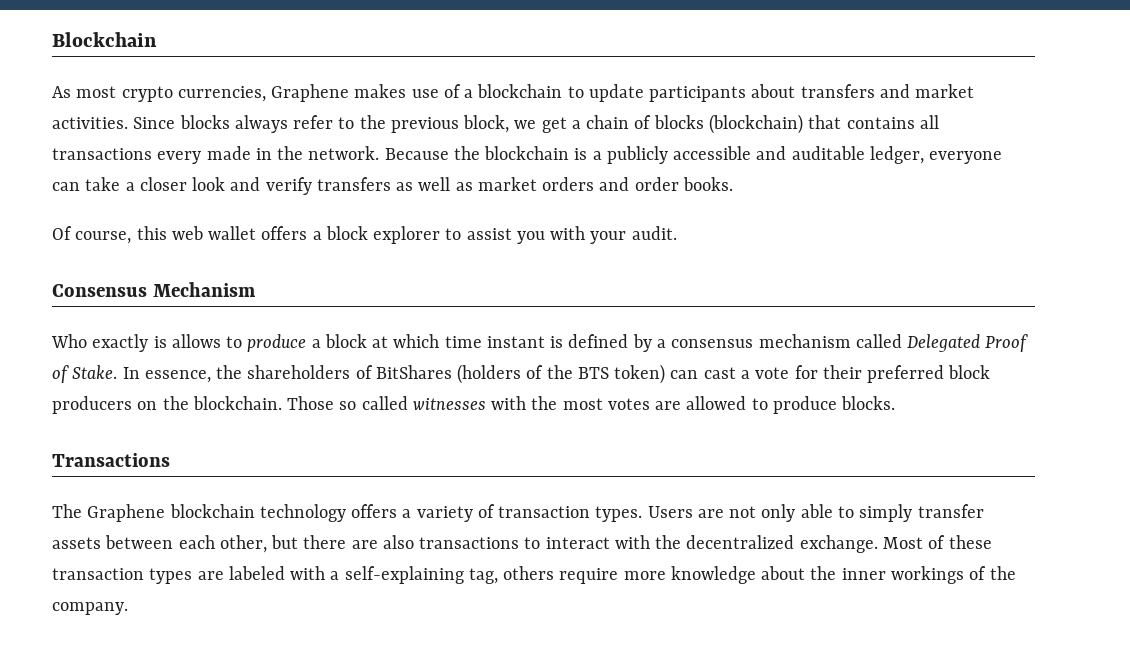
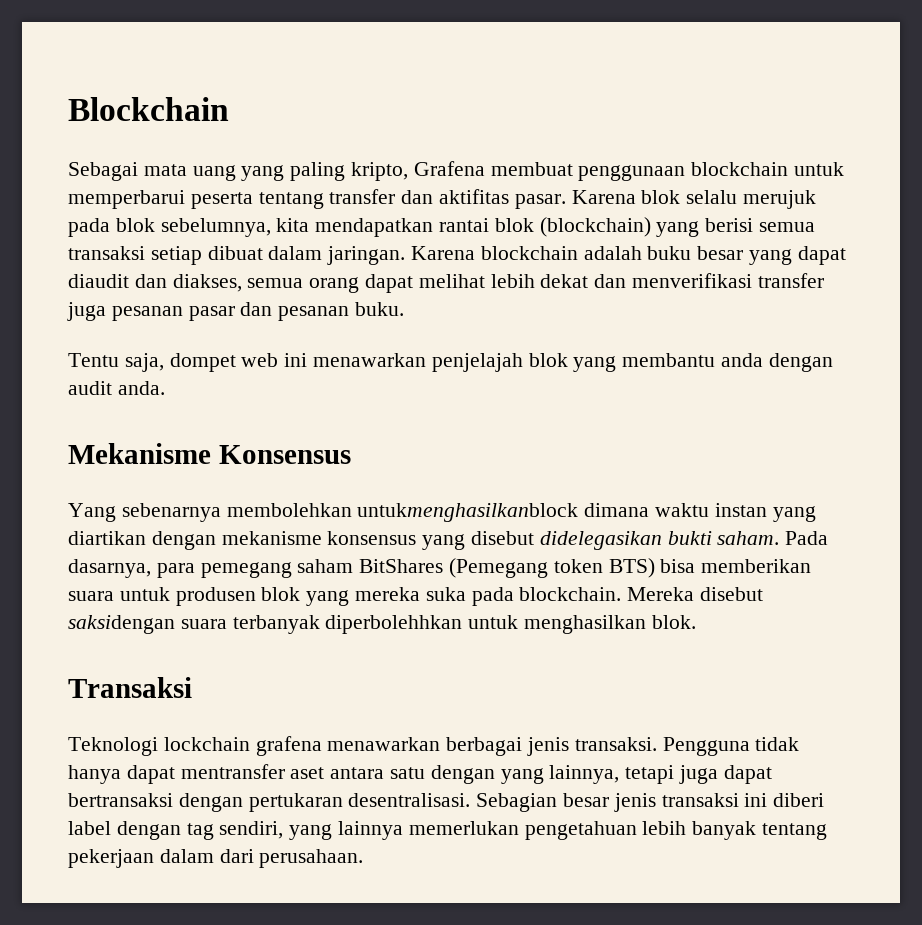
- As most crypto currencies, Graphene makes use of a blockchain to update participants about transfers and market activities. Since blocks always refer to the previous block, we get a chain of blocks (blockchain) that contains all transactions every made in the network. Because the blockchain is a publicly accessible and auditable ledger, everyone can take a closer look and verify transfers as well as market orders and order books.
- Of course, this web wallet offers a block explorer to assist you with your audit.
- Consensus Mechanism
- Who exactly is allows to produce a block at which time instant is defined by a consensus mechanism called Delegated Proof of Stake. In essence, the shareholders of BitShares (holders of the BTS token) can cast a vote for their preferred block producers on the blockchain. Those so called witnesses with the most votes are allowed to produce blocks.
- Transactions
- The Graphene blockchain technology offers a variety of transaction types. Users are not only able to simply transfer assets between each other, but there are also transactions to interact with the decentralized exchange. Most of these transaction types are labeled with a self-explaining tag, others require more knowledge about the inner workings of the company.
+ Sebagai mata uang yang paling kripto, Grafena membuat penggunaan blockchain untuk memperbarui peserta tentang transfer dan aktifitas pasar. Karena blok selalu merujuk pada blok sebelumnya, kita mendapatkan rantai blok (blockchain) yang berisi semua transaksi setiap dibuat dalam jaringan. Karena blockchain adalah buku besar yang dapat diaudit dan diakses, semua orang dapat melihat lebih dekat dan menverifikasi transfer juga pesanan pasar dan pesanan buku.
+ Tentu saja, dompet web ini menawarkan penjelajah blok yang membantu anda dengan audit anda.
+ Mekanisme Konsensus
+ Yang sebenarnya membolehkan untukmenghasilkanblock dimana waktu instan yang diartikan dengan mekanisme konsensus yang disebut didelegasikan bukti saham. Pada dasarnya, para pemegang saham BitShares (Pemegang token BTS) bisa memberikan suara untuk produsen blok yang mereka suka pada blockchain. Mereka disebut saksidengan suara terbanyak diperbolehhkan untuk menghasilkan blok.
+ Transaksi
+ Teknologi lockchain grafena menawarkan berbagai jenis transaksi. Pengguna tidak hanya dapat mentransfer aset antara satu dengan yang lainnya, tetapi juga dapat bertransaksi dengan pertukaran desentralisasi. Sebagian besar jenis transaksi ini diberi label dengan tag sendiri, yang lainnya memerlukan pengetahuan lebih banyak tentang pekerjaan dalam dari perusahaan.

